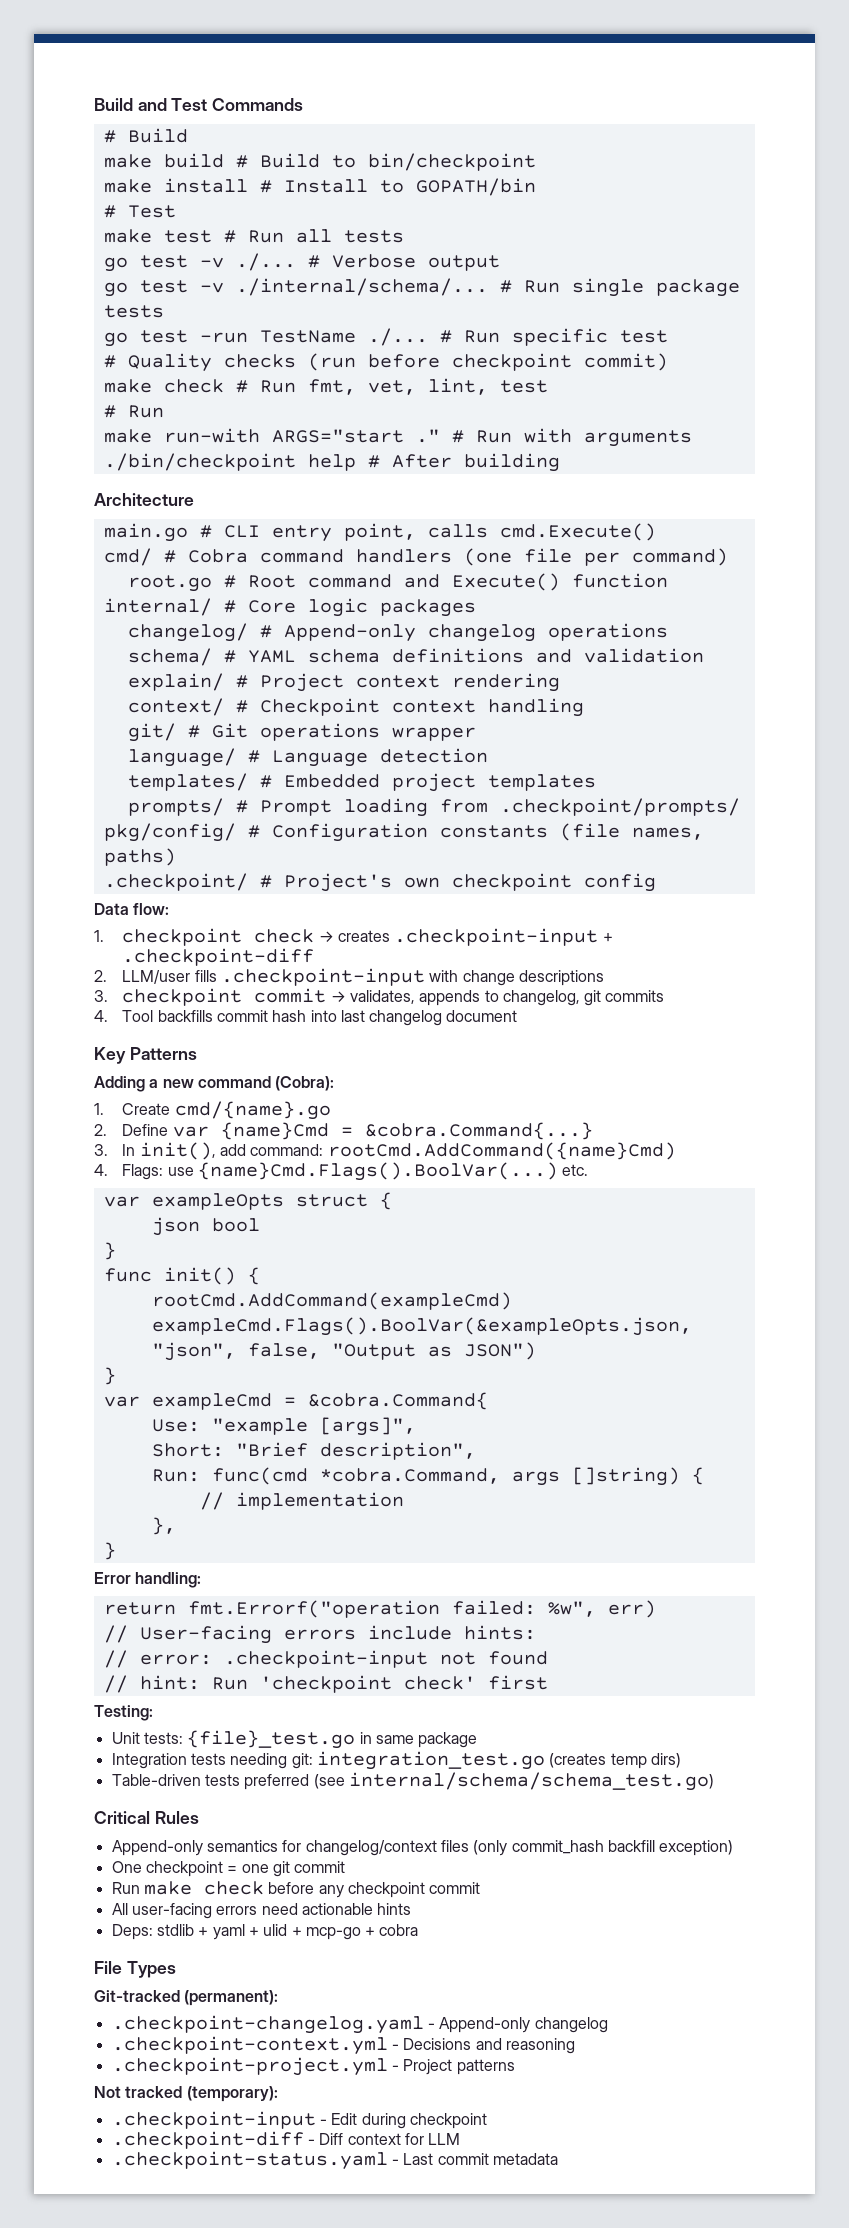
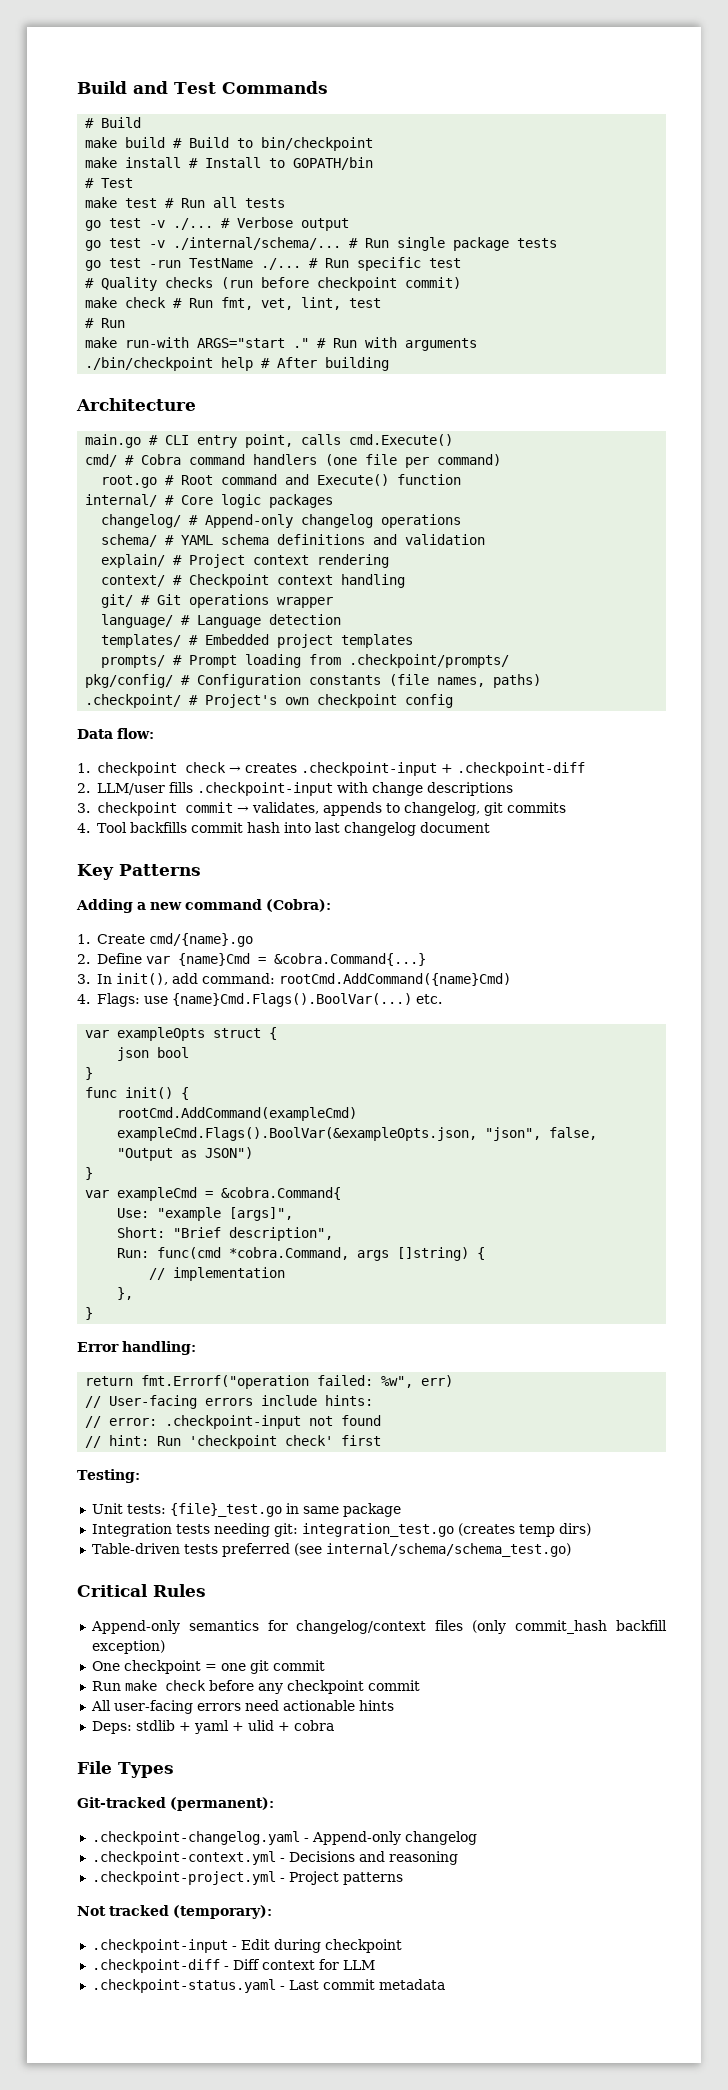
- Deps: stdlib + yaml + ulid + mcp-go + cobra
+ Deps: stdlib + yaml + ulid + cobra

